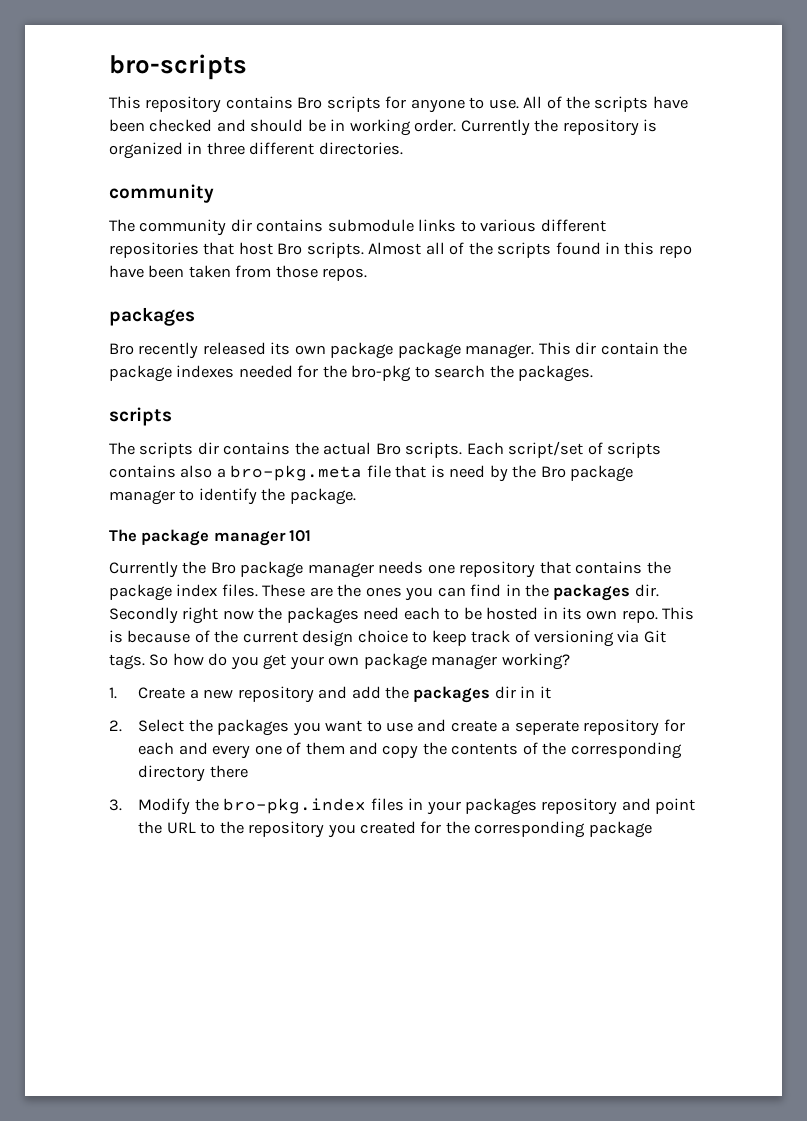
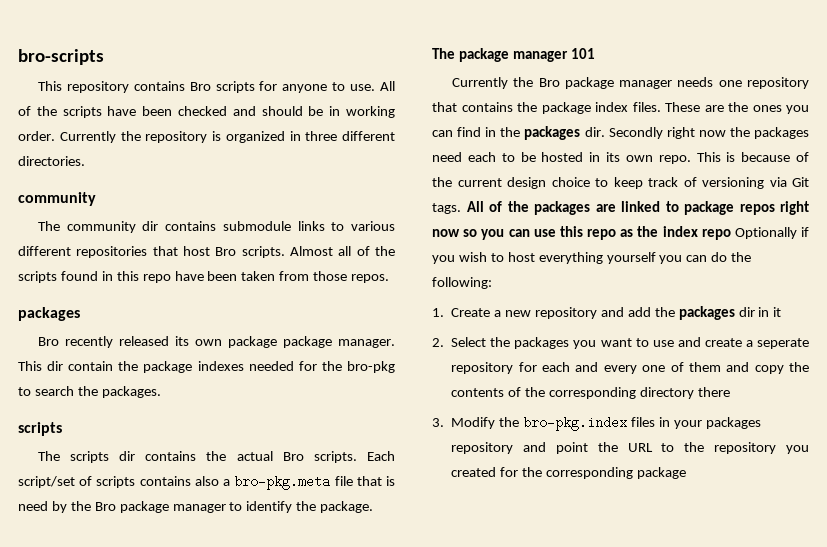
- So how do you get your own package manager working?
+ All of the packages are linked to package repos right now so you can use this repo as the index repo Optionally if you wish to host everything yourself you can do the following:

